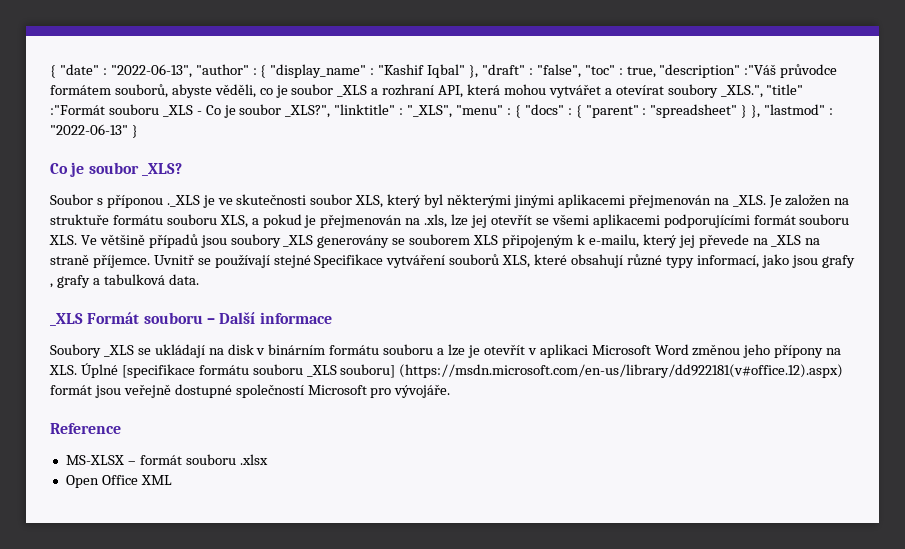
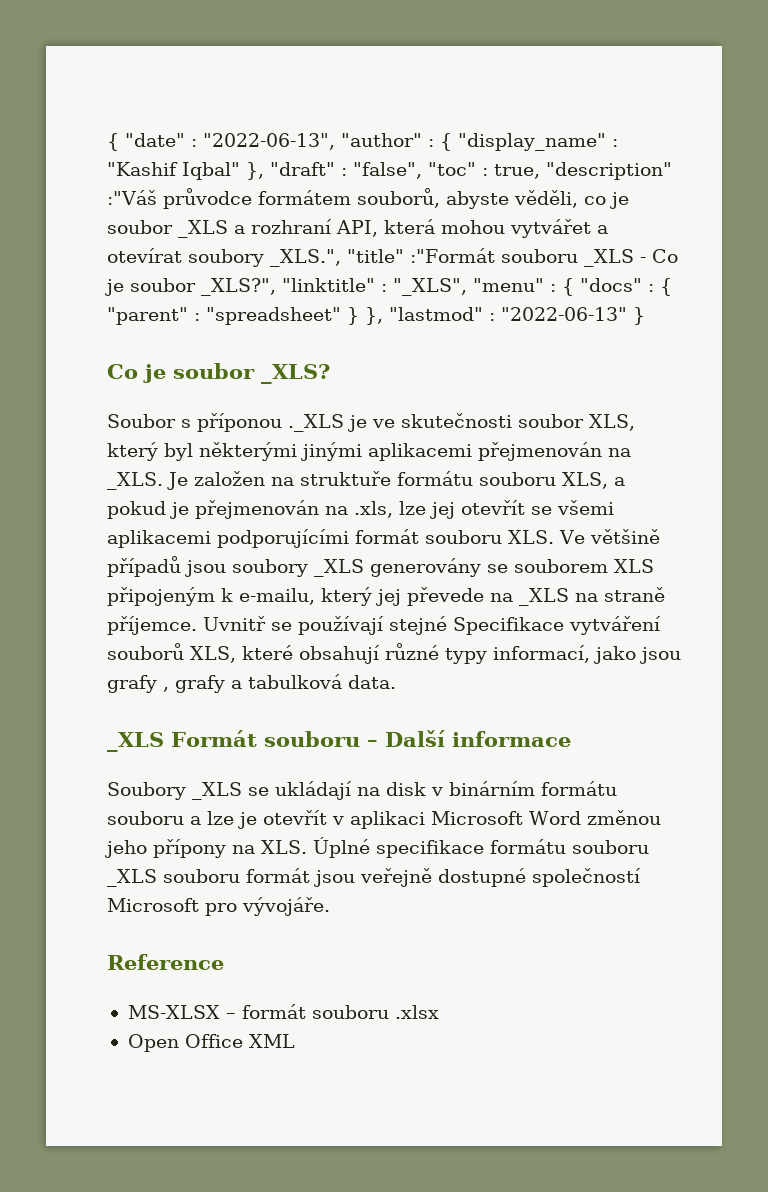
- Soubory _XLS se ukládají na disk v binárním formátu souboru a lze je otevřít v aplikaci Microsoft Word změnou jeho přípony na XLS. Úplné [specifikace formátu souboru _XLS souboru] (https://msdn.microsoft.com/en-us/library/dd922181(v#office.12).aspx) formát jsou veřejně dostupné společností Microsoft pro vývojáře.
+ Soubory _XLS se ukládají na disk v binárním formátu souboru a lze je otevřít v aplikaci Microsoft Word změnou jeho přípony na XLS. Úplné specifikace formátu souboru _XLS souboru formát jsou veřejně dostupné společností Microsoft pro vývojáře.

